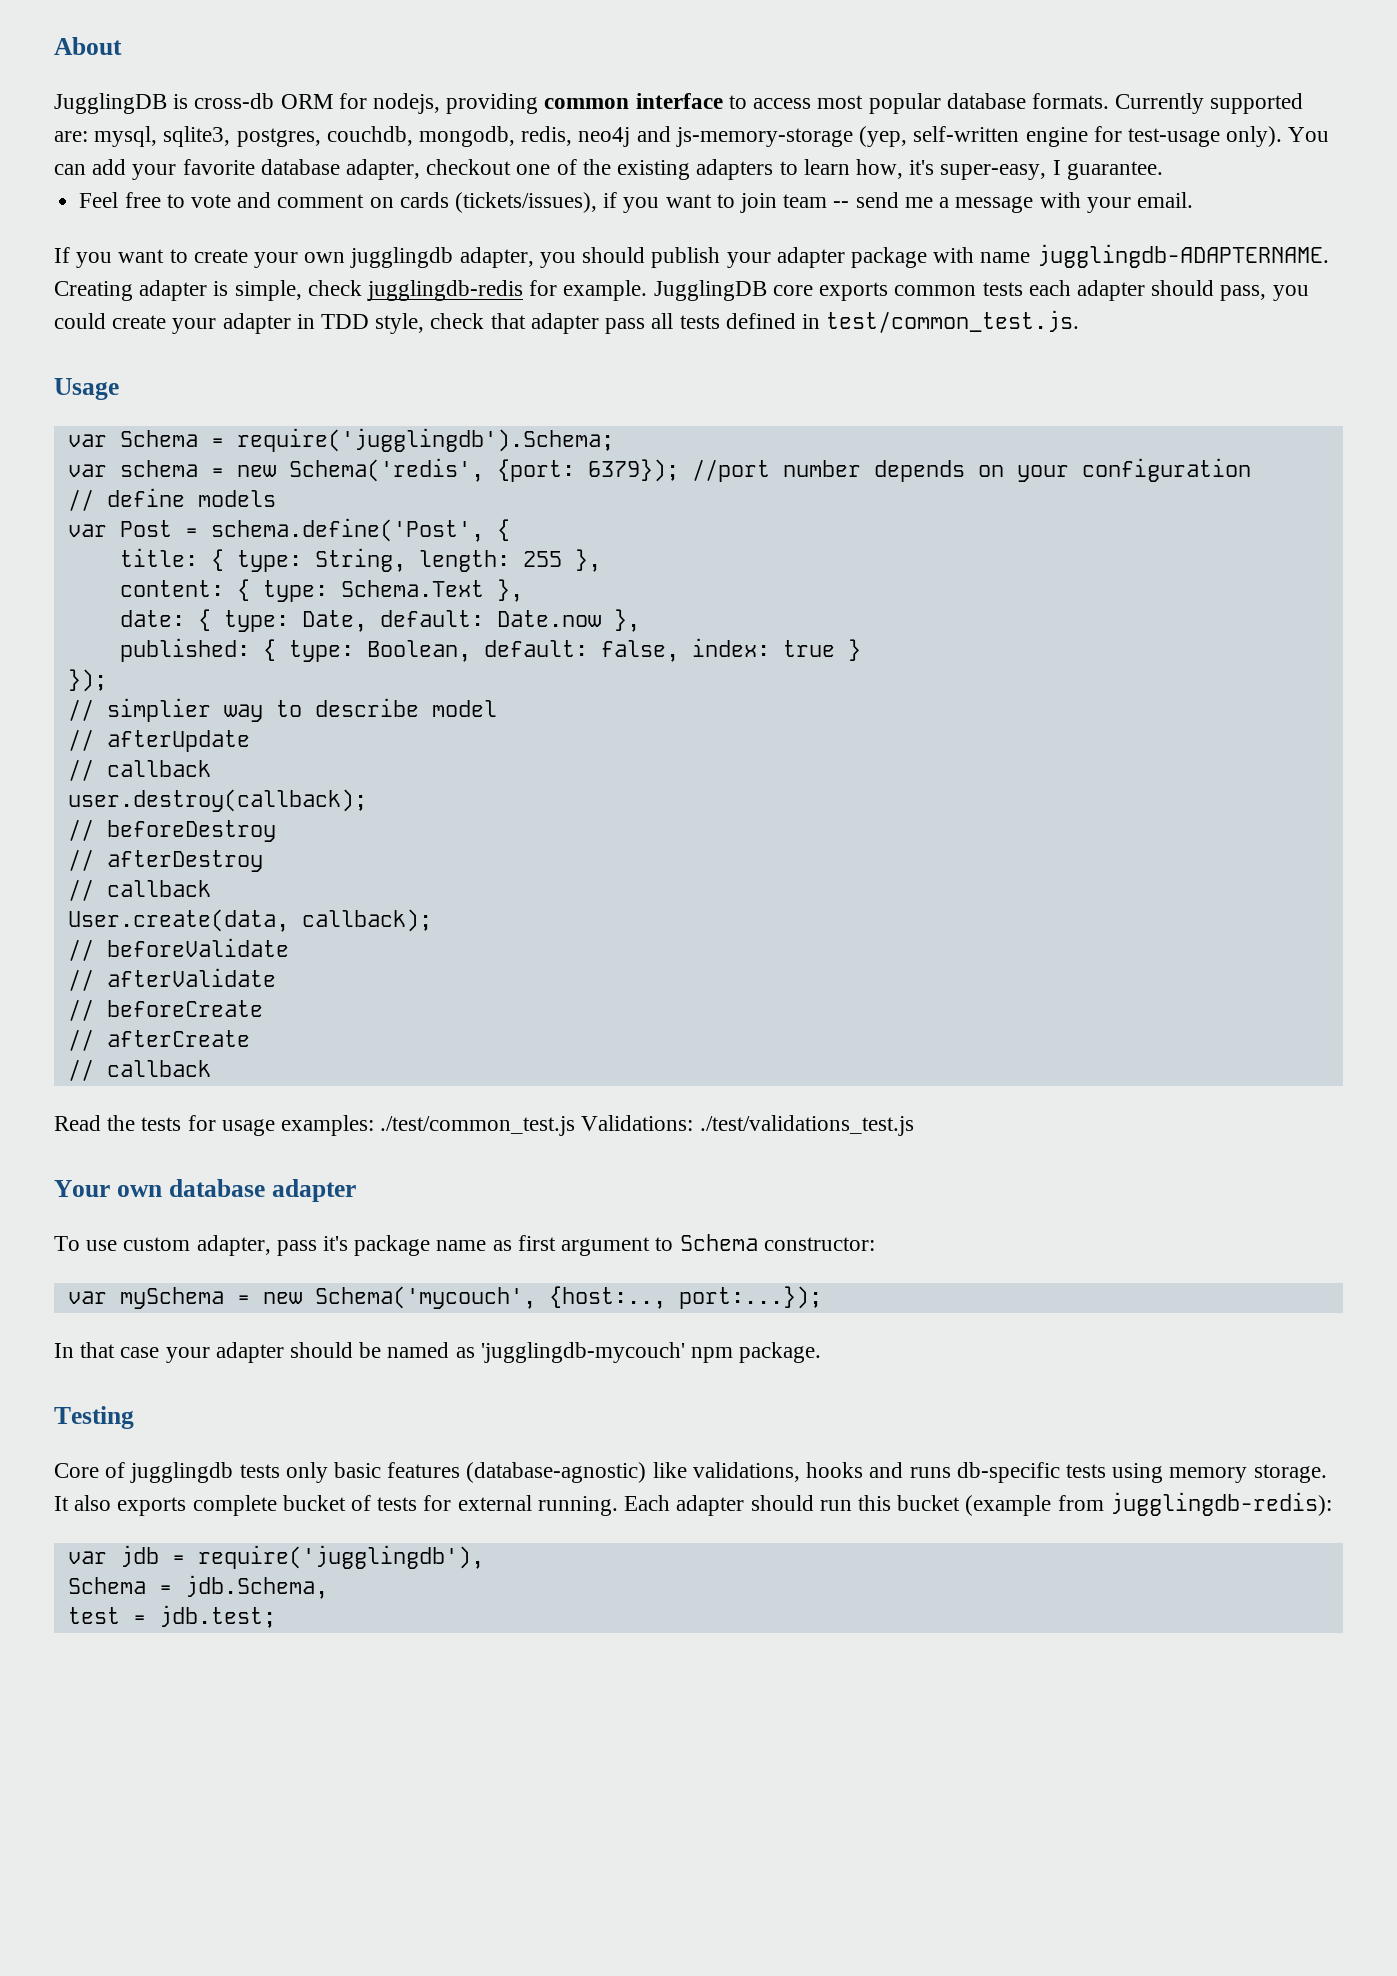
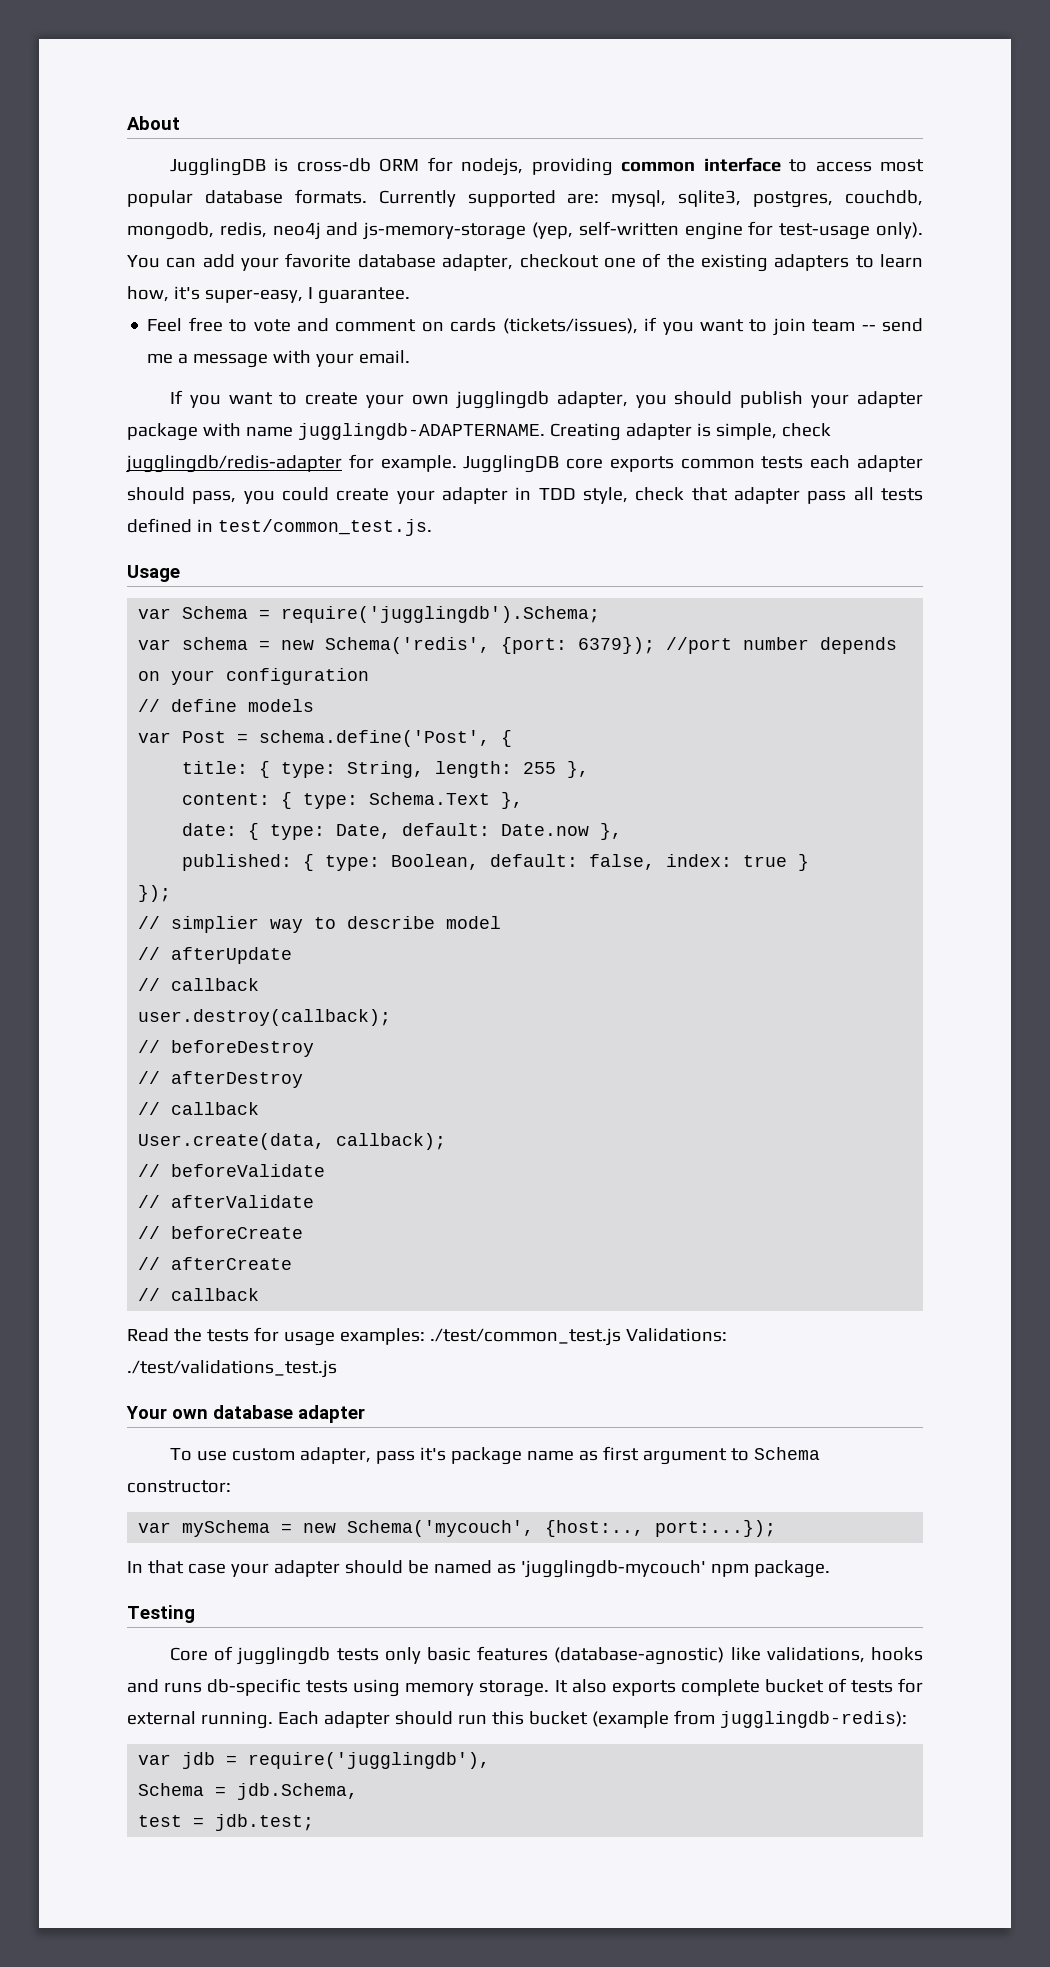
- Creating adapter is simple, check jugglingdb-redis for example.
+ Creating adapter is simple, check jugglingdb/redis-adapter for example.

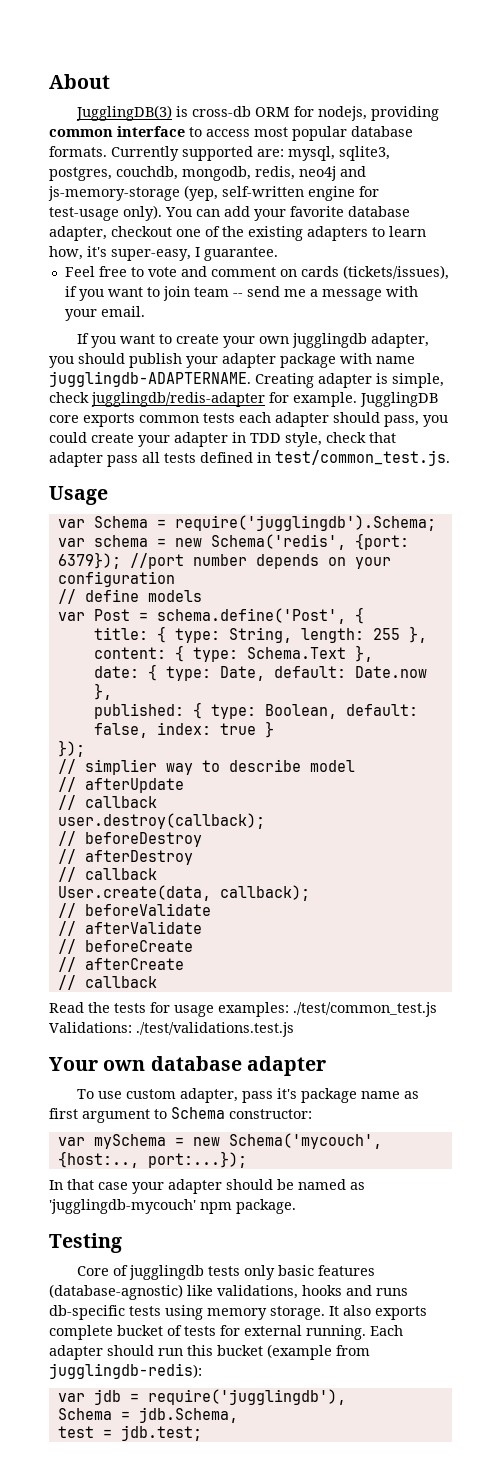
- JugglingDB is cross-db ORM for nodejs, providing common interface to access most popular database formats.
+ JugglingDB(3) is cross-db ORM for nodejs, providing common interface to access most popular database formats.
- Read the tests for usage examples: ./test/common_test.js Validations: ./test/validations_test.js
+ Read the tests for usage examples: ./test/common_test.js Validations: ./test/validations.test.js

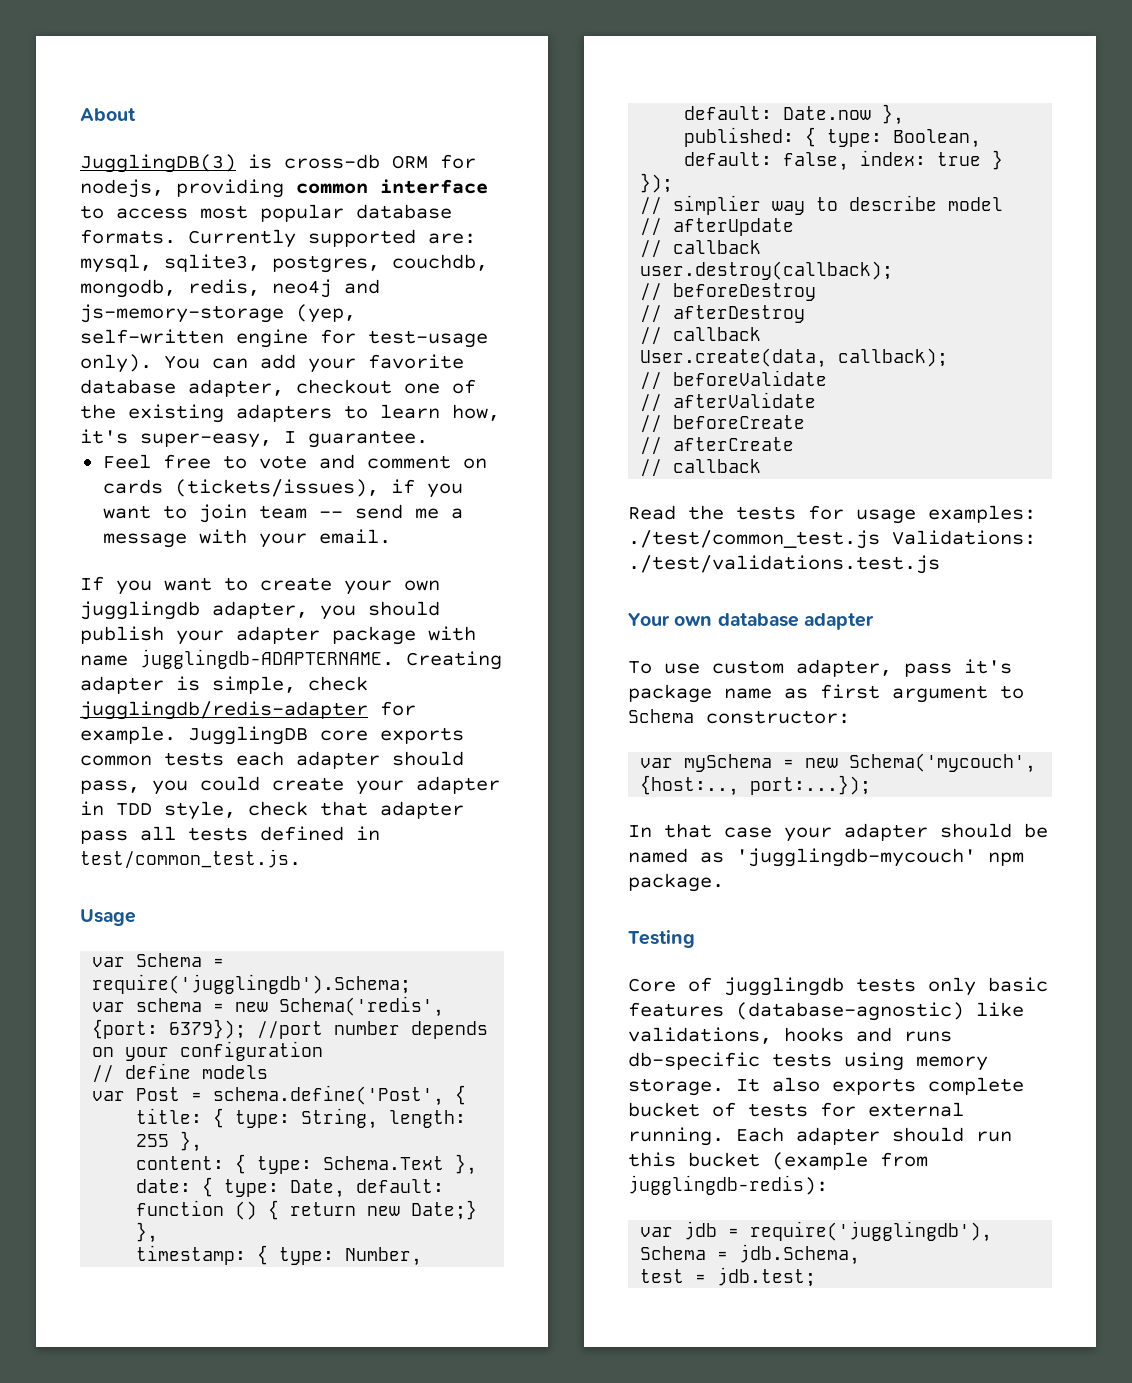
- date: { type: Date, default: Date.now },
+ date: { type: Date, default: function () { return new Date;} },
+ timestamp: { type: Number, default: Date.now },

